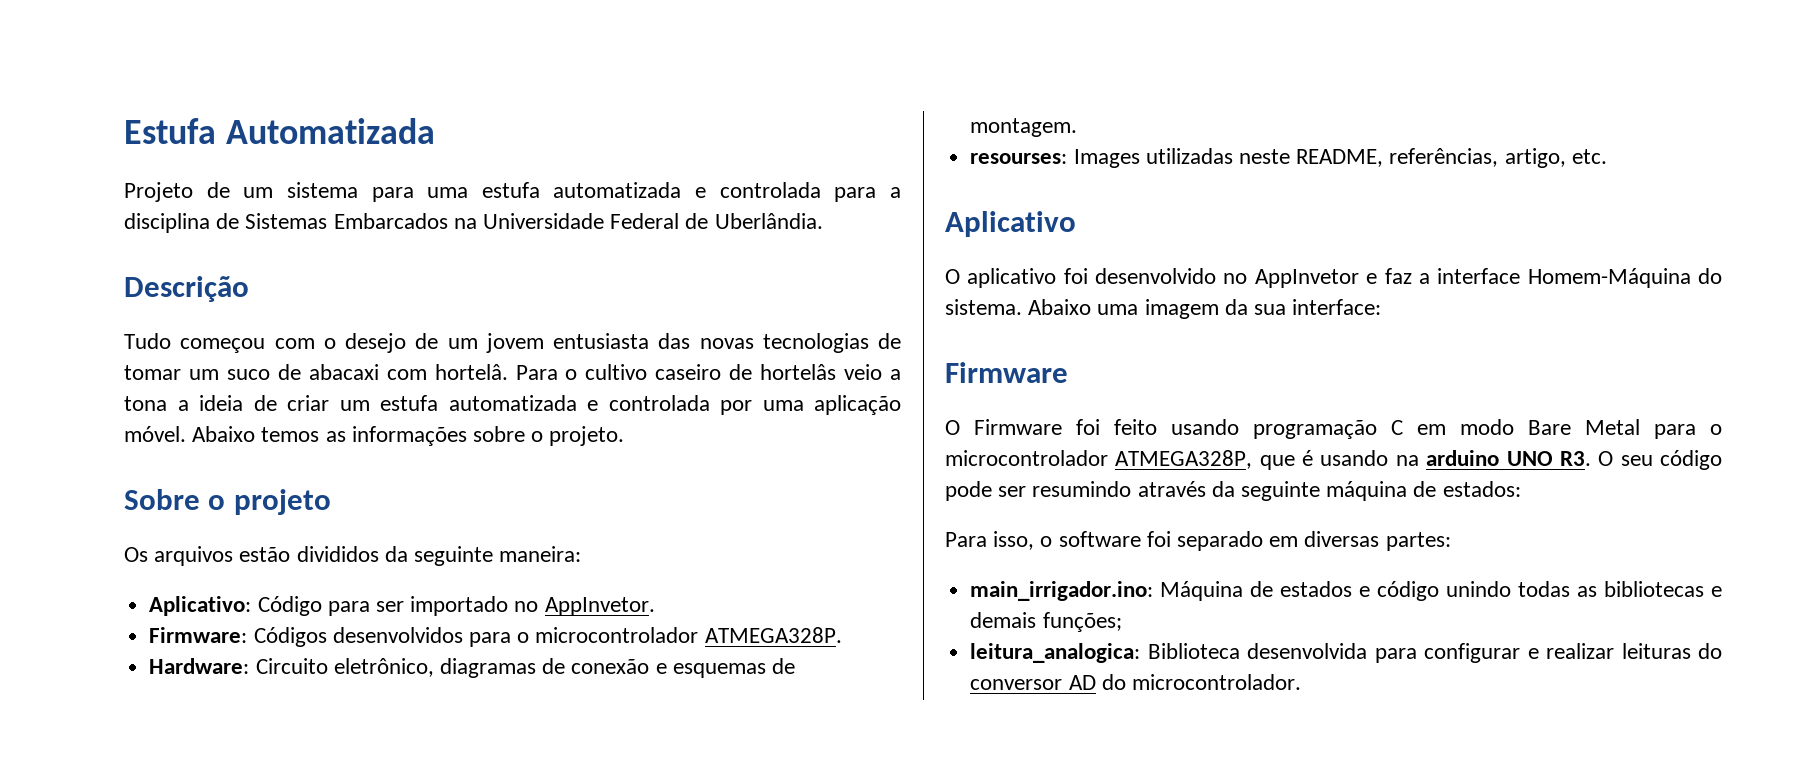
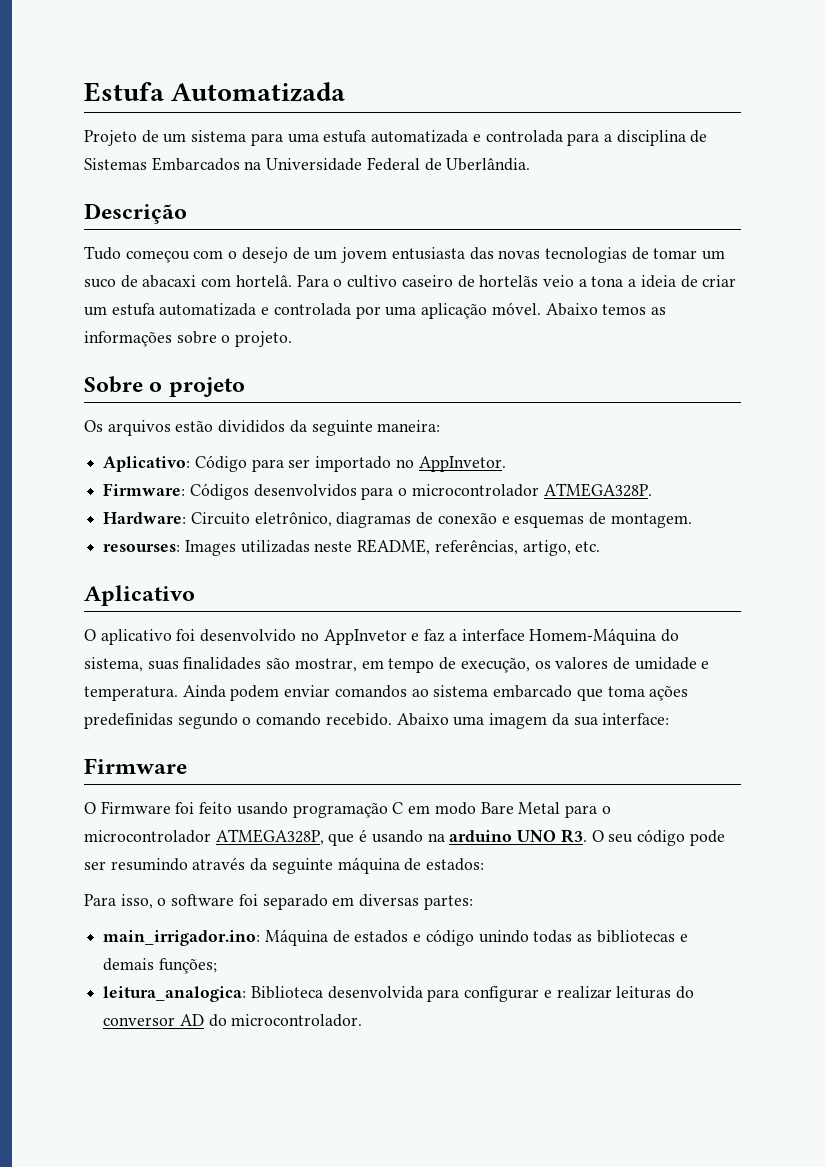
- Para o cultivo caseiro de hortelâs veio a tona a ideia de criar um estufa automatizada e controlada por uma aplicação móvel.
+ Para o cultivo caseiro de hortelãs veio a tona a ideia de criar um estufa automatizada e controlada por uma aplicação móvel.
- O aplicativo foi desenvolvido no AppInvetor e faz a interface Homem-Máquina do sistema.
+ O aplicativo foi desenvolvido no AppInvetor e faz a interface Homem-Máquina do sistema, suas finalidades são mostrar, em tempo de execução, os valores de umidade e temperatura. Ainda podem enviar comandos ao sistema embarcado que toma ações predefinidas segundo o comando recebido.

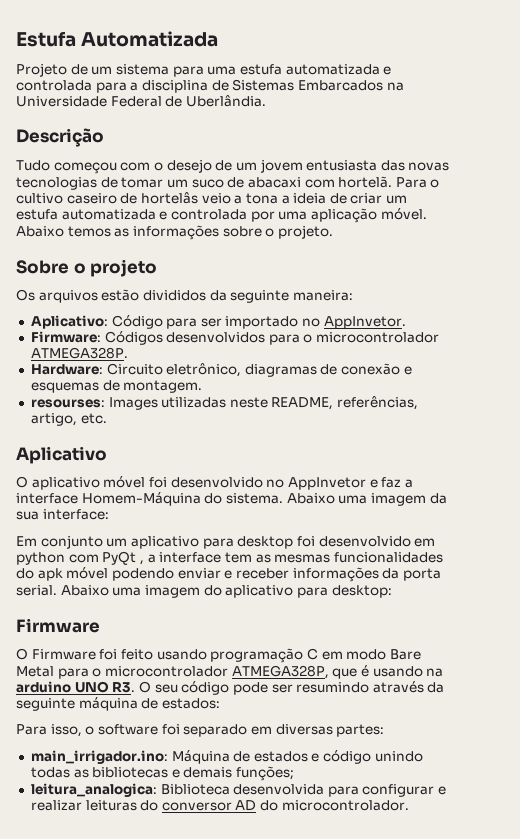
- Tudo começou com o desejo de um jovem entusiasta das novas tecnologias de tomar um suco de abacaxi com hortelâ.
+ Tudo começou com o desejo de um jovem entusiasta das novas tecnologias de tomar um suco de abacaxi com hortelã.
- Para o cultivo caseiro de hortelãs veio a tona a ideia de criar um estufa automatizada e controlada por uma aplicação móvel.
+ Para o cultivo caseiro de hortelâs veio a tona a ideia de criar um estufa automatizada e controlada por uma aplicação móvel.
- O aplicativo foi desenvolvido no AppInvetor e faz a interface Homem-Máquina do sistema, suas finalidades são mostrar, em tempo de execução, os valores de umidade e temperatura. Ainda podem enviar comandos ao sistema embarcado que toma ações predefinidas segundo o comando recebido.
+ O aplicativo móvel foi desenvolvido no AppInvetor e faz a interface Homem-Máquina do sistema.
+ Em conjunto um aplicativo para desktop foi desenvolvido em python com PyQt , a interface tem as mesmas funcionalidades do apk móvel podendo enviar e receber informações da porta serial. Abaixo uma imagem do aplicativo para desktop:

